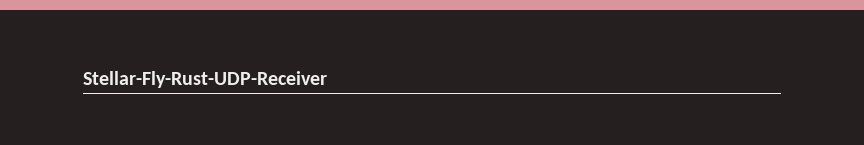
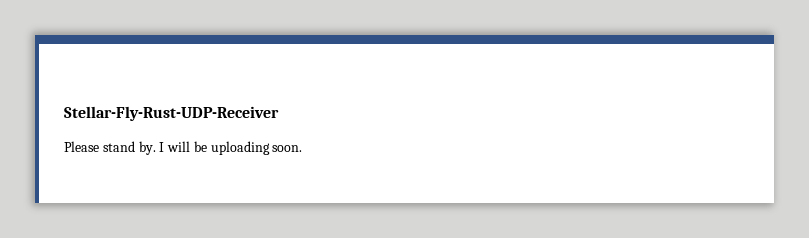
+ Please stand by. I will be uploading soon.

